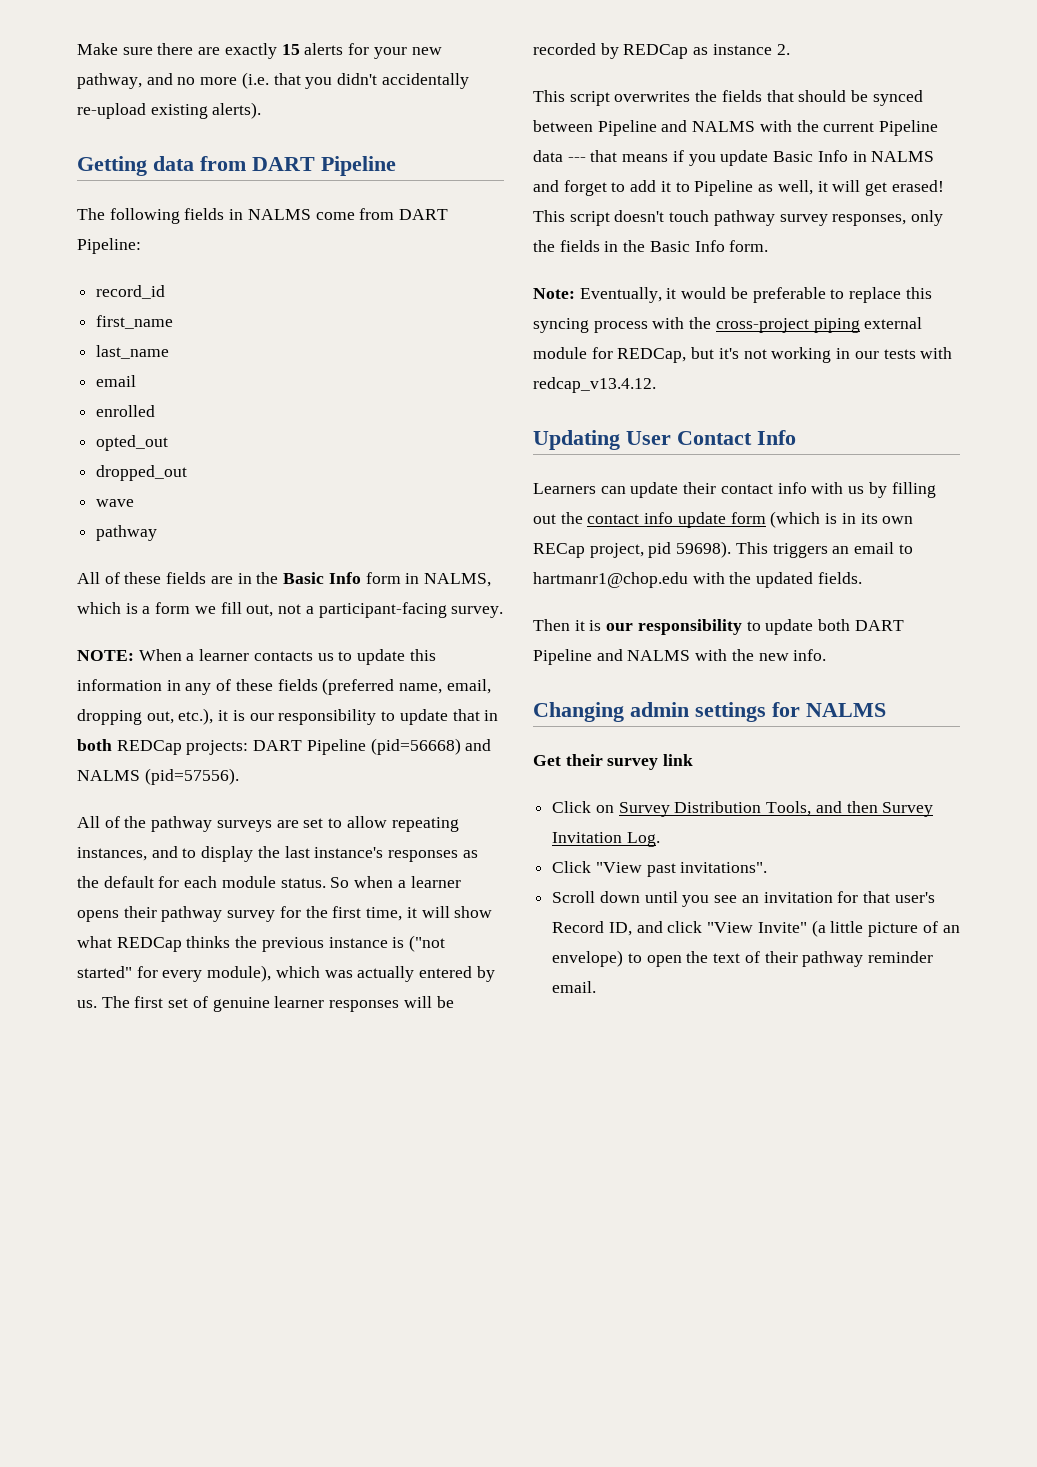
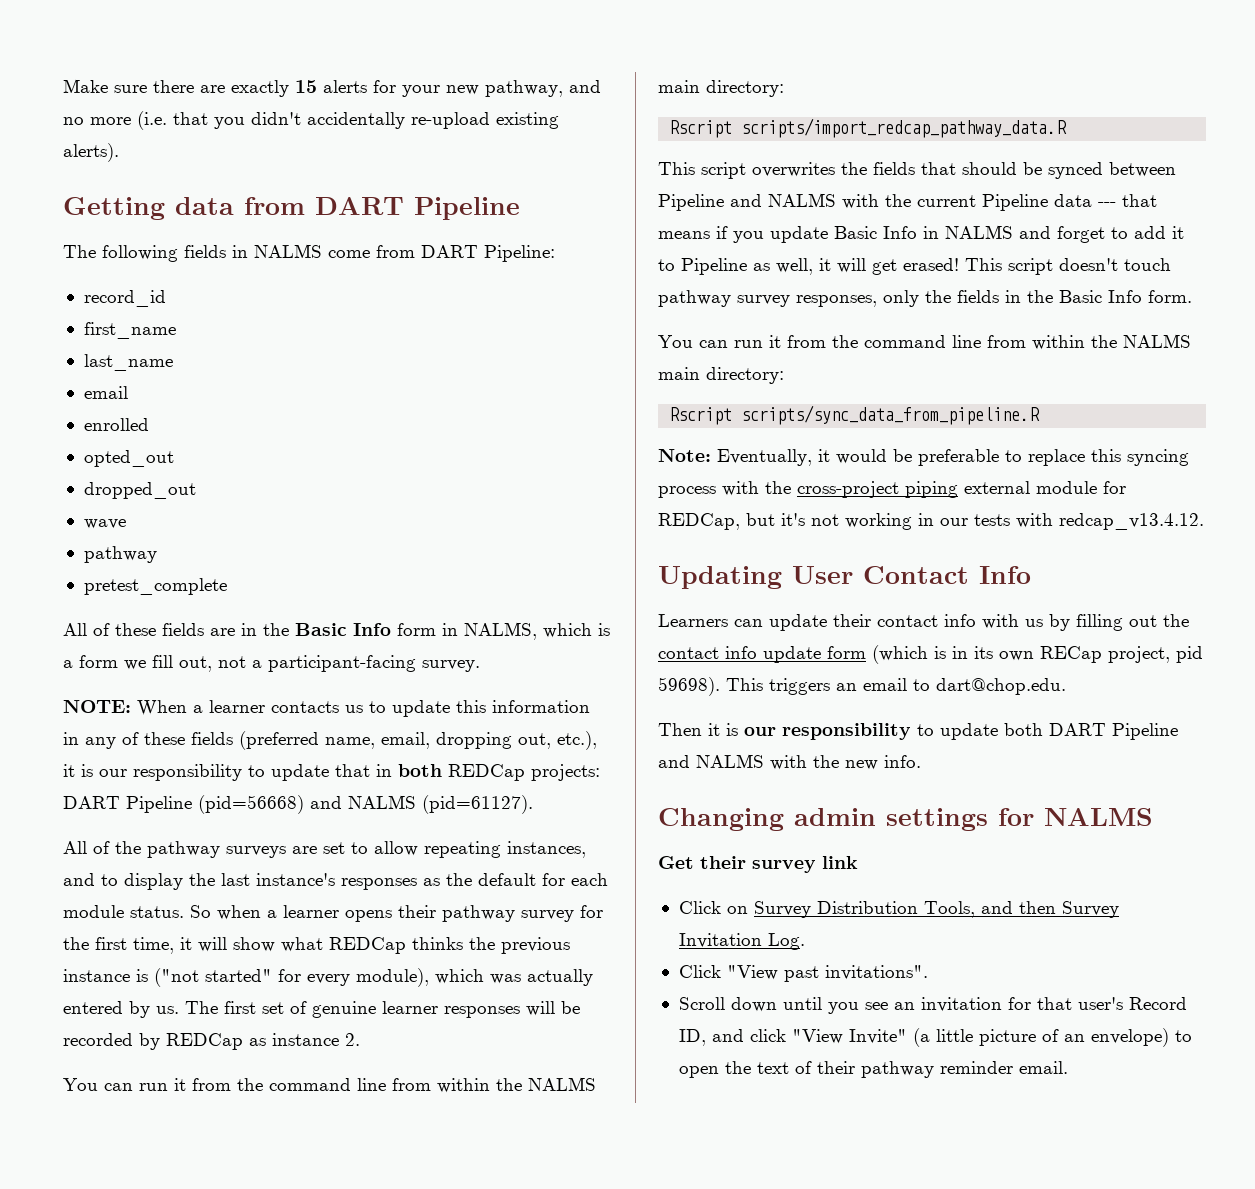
+ pretest_complete
- NOTE: When a learner contacts us to update this information in any of these fields (preferred name, email, dropping out, etc.), it is our responsibility to update that in both REDCap projects: DART Pipeline (pid=56668) and NALMS (pid=57556).
+ NOTE: When a learner contacts us to update this information in any of these fields (preferred name, email, dropping out, etc.), it is our responsibility to update that in both REDCap projects: DART Pipeline (pid=56668) and NALMS (pid=61127).
  The first set of genuine learner responses will be recorded by REDCap as instance 2.
+ You can run it from the command line from within the NALMS main directory:
+ Rscript scripts/import_redcap_pathway_data.R
  This script doesn't touch pathway survey responses, only the fields in the Basic Info form.
+ You can run it from the command line from within the NALMS main directory:
+ Rscript scripts/sync_data_from_pipeline.R
- This triggers an email to hartmanr1@chop.edu with the updated fields.
+ This triggers an email to dart@chop.edu.

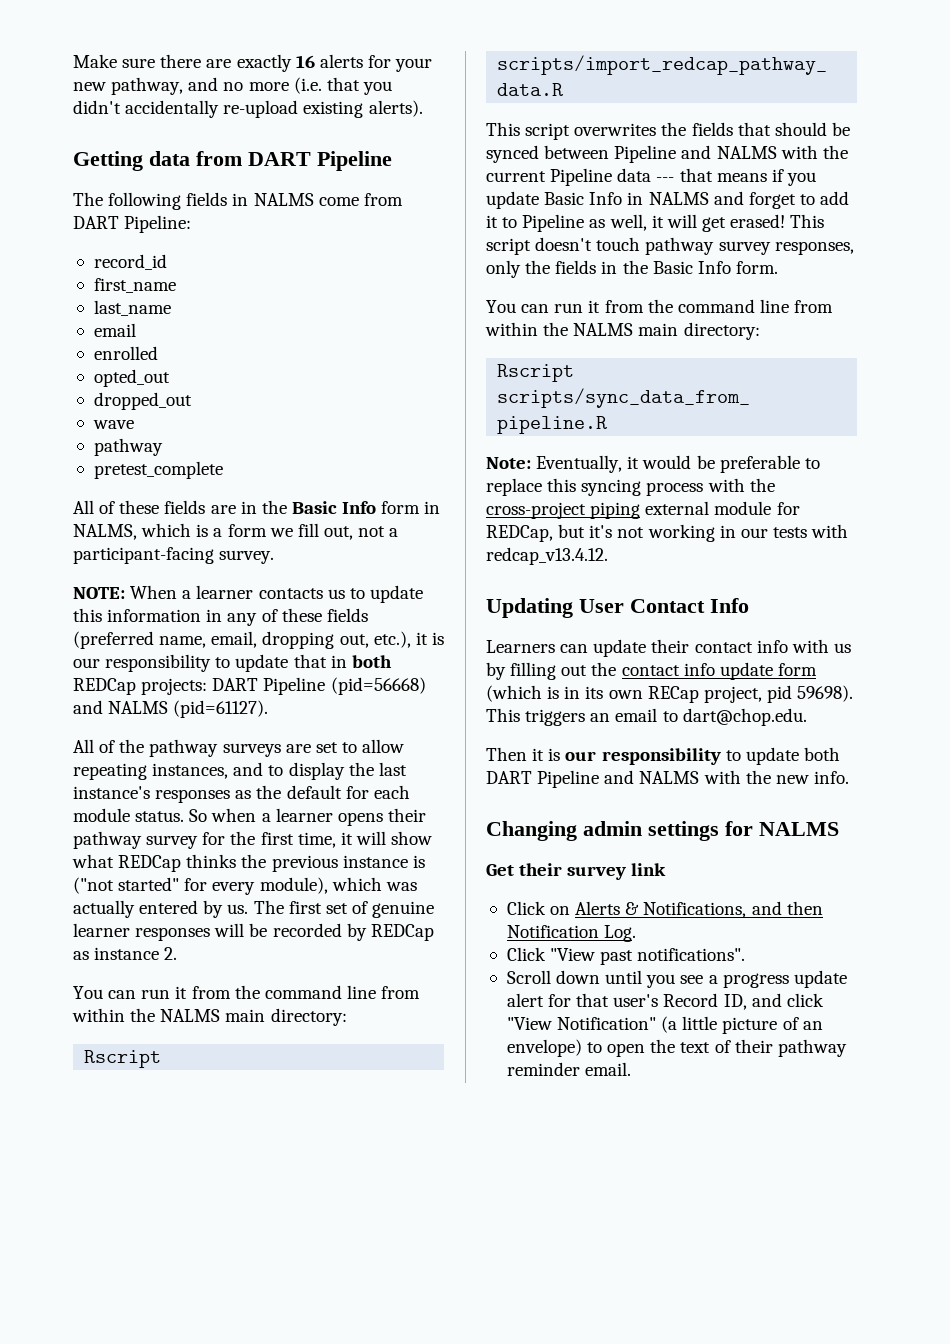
- Make sure there are exactly 15 alerts for your new pathway, and no more (i.e. that you didn't accidentally re-upload existing alerts).
+ Make sure there are exactly 16 alerts for your new pathway, and no more (i.e. that you didn't accidentally re-upload existing alerts).
- Click on Survey Distribution Tools, and then Survey Invitation Log.
+ Click on Alerts & Notifications, and then Notification Log.
- Click "View past invitations".
+ Click "View past notifications".
- Scroll down until you see an invitation for that user's Record ID, and click "View Invite" (a little picture of an envelope) to open the text of their pathway reminder email.
+ Scroll down until you see a progress update alert for that user's Record ID, and click "View Notification" (a little picture of an envelope) to open the text of their pathway reminder email.

